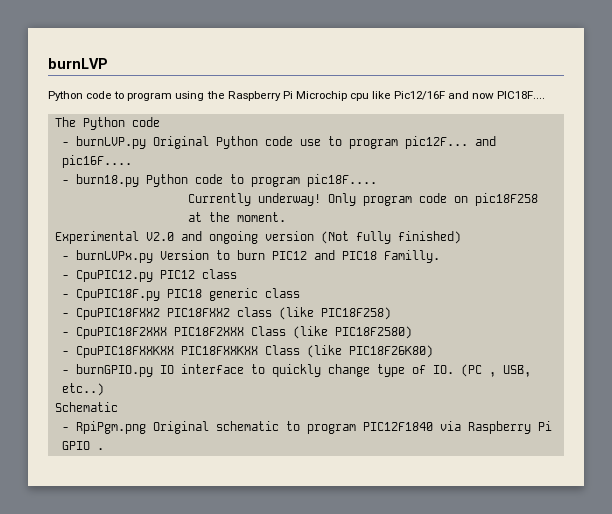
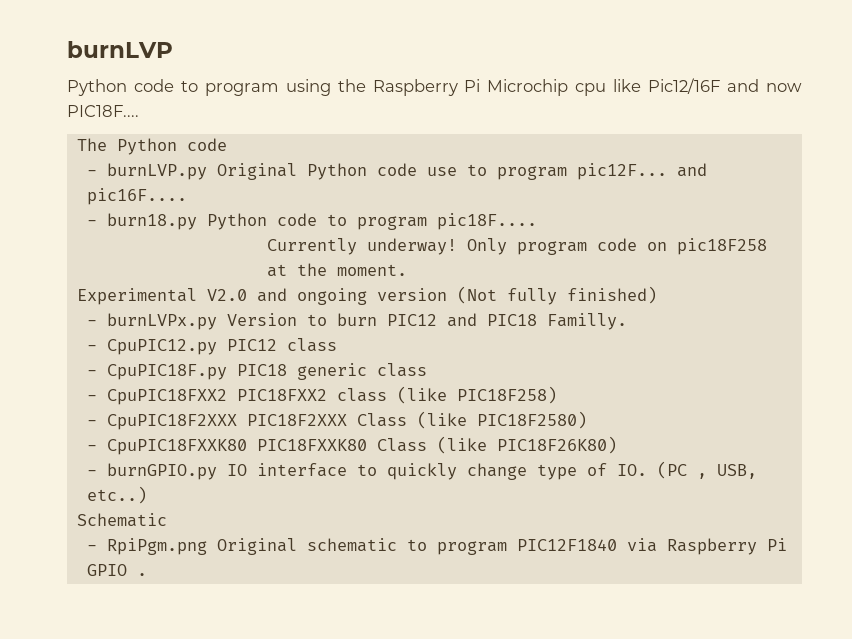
- - CpuPIC18FXXKXX PIC18FXXKXX Class (like PIC18F26K80)
+ - CpuPIC18FXXK80 PIC18FXXK80 Class (like PIC18F26K80)

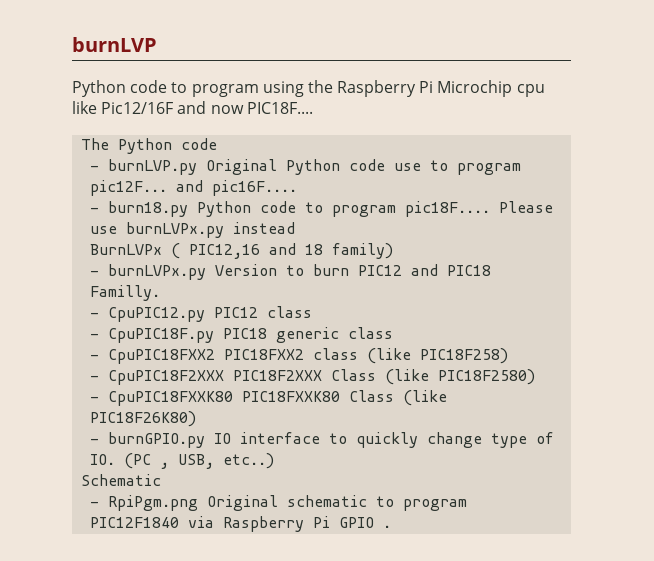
- - burn18.py Python code to program pic18F....
- Currently underway! Only program code on pic18F258 at the moment.
- Experimental V2.0 and ongoing version (Not fully finished)
+ - burn18.py Python code to program pic18F.... Please use burnLVPx.py instead
+ BurnLVPx ( PIC12,16 and 18 family)

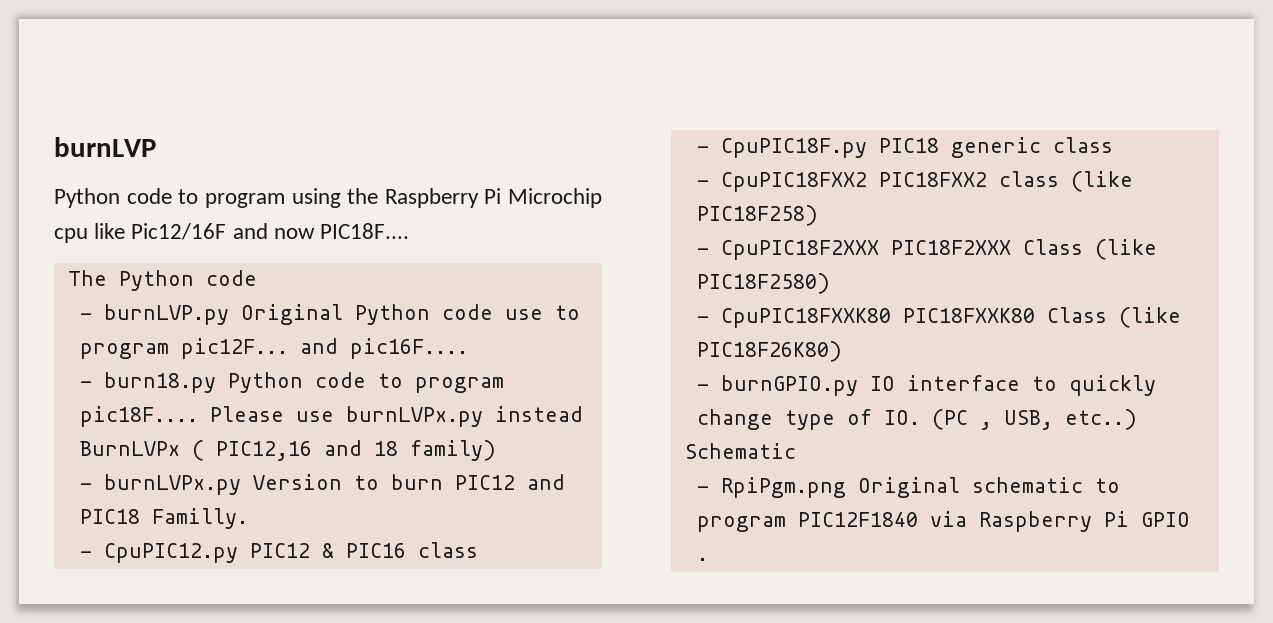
- - CpuPIC12.py PIC12 class
+ - CpuPIC12.py PIC12 & PIC16 class

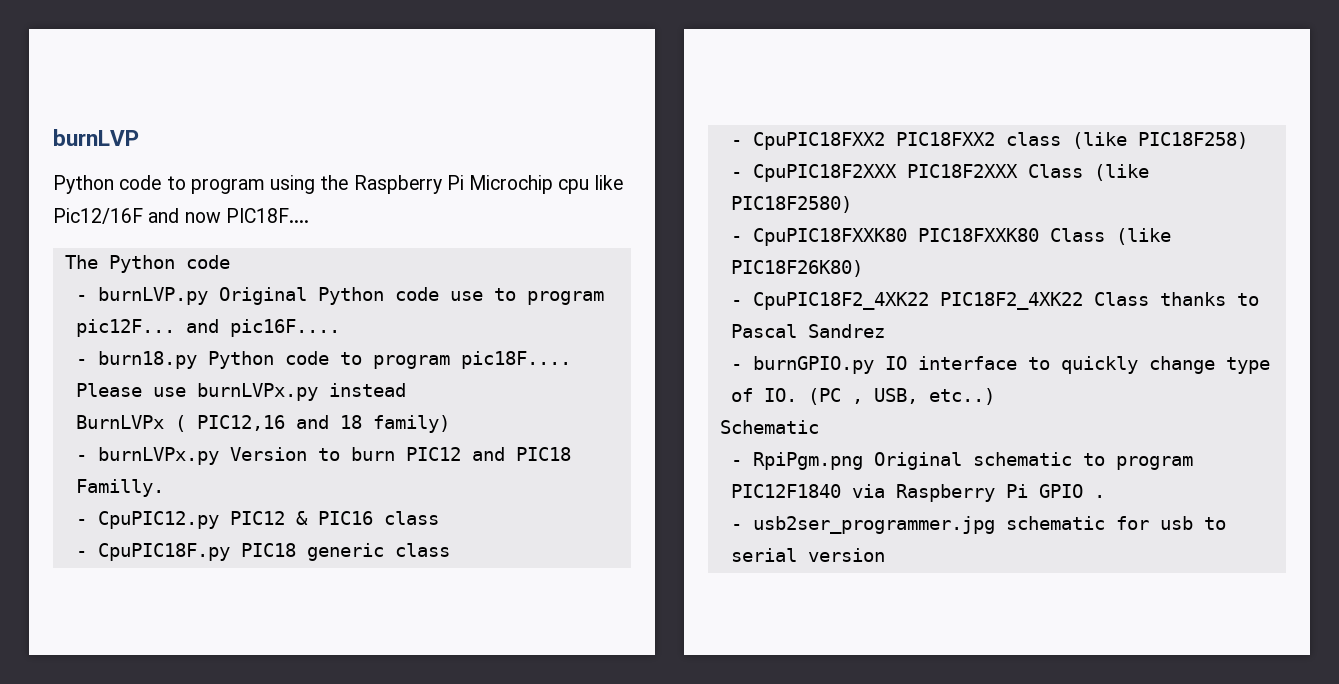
+ - CpuPIC18F2_4XK22 PIC18F2_4XK22 Class thanks to Pascal Sandrez
+ - usb2ser_programmer.jpg schematic for usb to serial version

